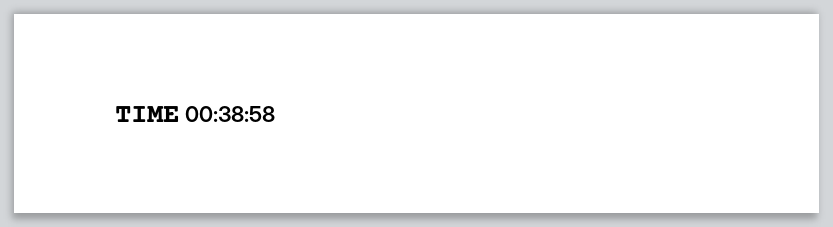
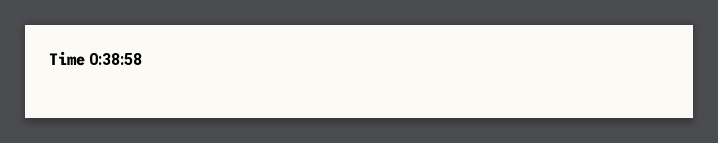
- TIME 00:38:58
+ Time 0:38:58

